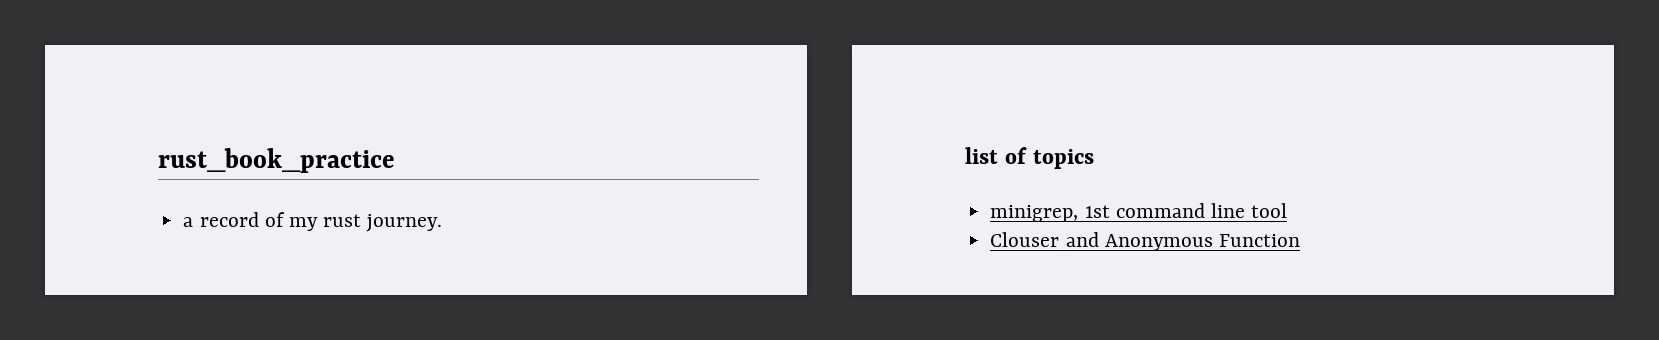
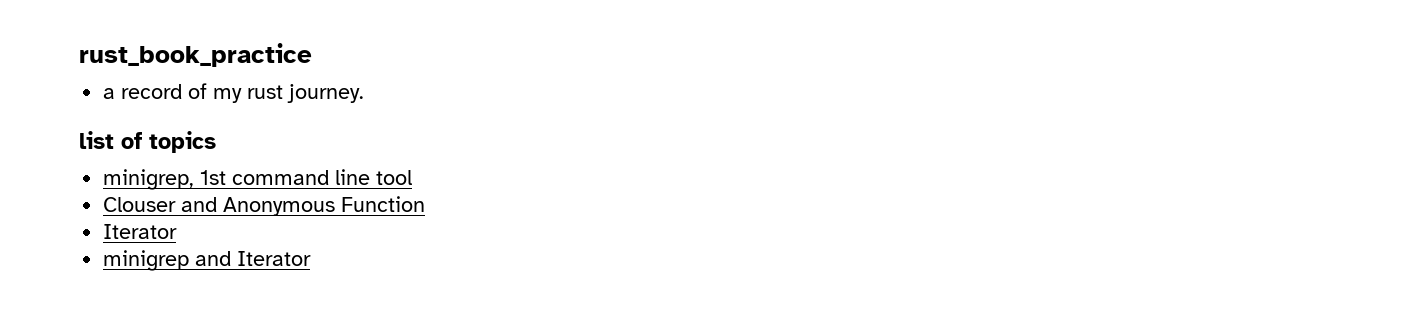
  Clouser and Anonymous Function
+ Iterator
+ minigrep and Iterator

